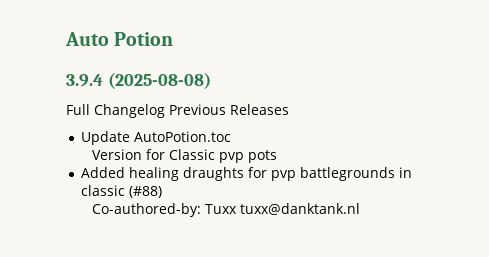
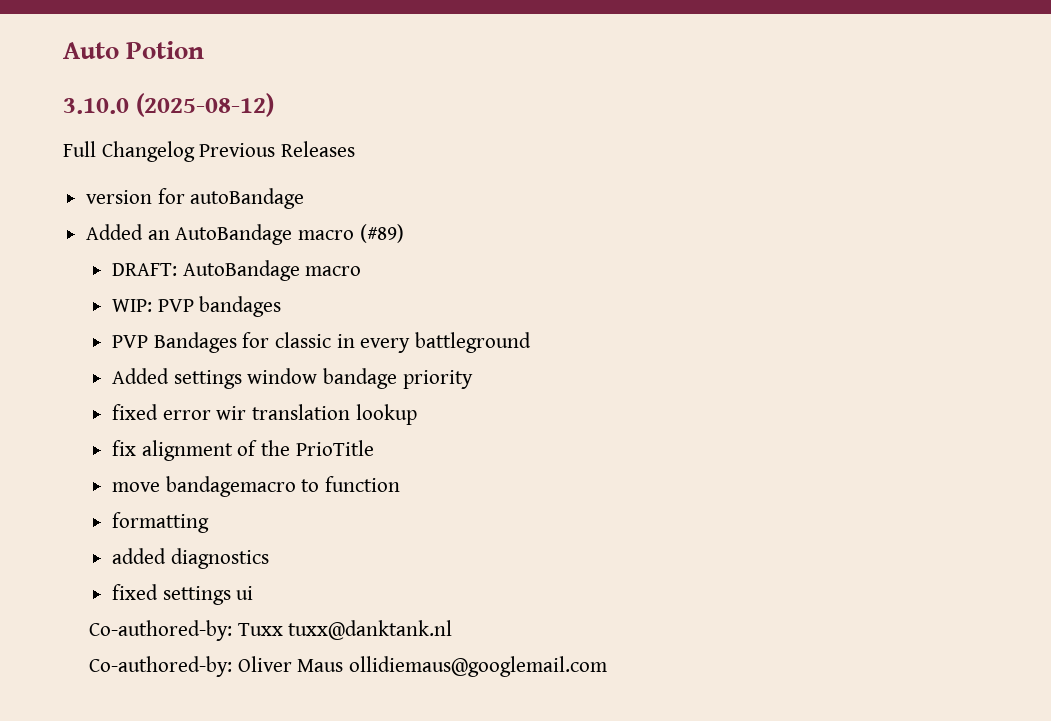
- 3.9.4 (2025-08-08)
+ 3.10.0 (2025-08-12)
- Update AutoPotion.toc
- Version for Classic pvp pots
- Added healing draughts for pvp battlegrounds in classic (#88)
+ version for autoBandage
+ Added an AutoBandage macro (#89)
+ DRAFT: AutoBandage macro
+ WIP: PVP bandages
+ PVP Bandages for classic in every battleground
+ Added settings window bandage priority
+ fixed error wir translation lookup
+ fix alignment of the PrioTitle
+ move bandagemacro to function
+ formatting
+ added diagnostics
+ fixed settings ui
+ Co-authored-by: Oliver Maus ollidiemaus@googlemail.com

